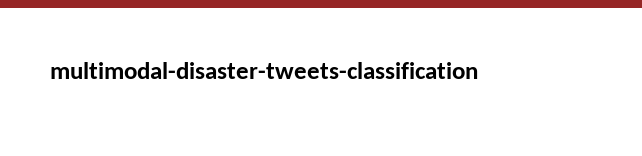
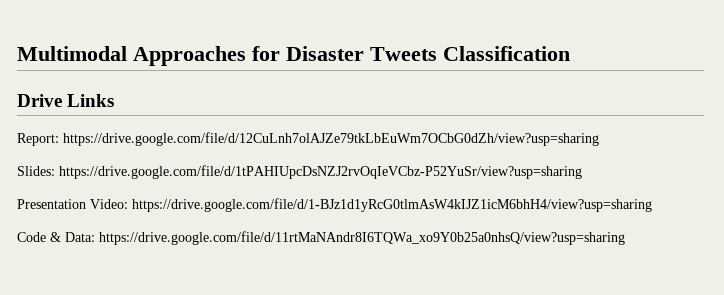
- multimodal-disaster-tweets-classification
+ Multimodal Approaches for Disaster Tweets Classification
+ Drive Links
+ Report: https://drive.google.com/file/d/12CuLnh7olAJZe79tkLbEuWm7OCbG0dZh/view?usp=sharing
+ Slides: https://drive.google.com/file/d/1tPAHIUpcDsNZJ2rvOqIeVCbz-P52YuSr/view?usp=sharing
+ Presentation Video: https://drive.google.com/file/d/1-BJz1d1yRcG0tlmAsW4kIJZ1icM6bhH4/view?usp=sharing
+ Code & Data: https://drive.google.com/file/d/11rtMaNAndr8I6TQWa_xo9Y0b25a0nhsQ/view?usp=sharing

